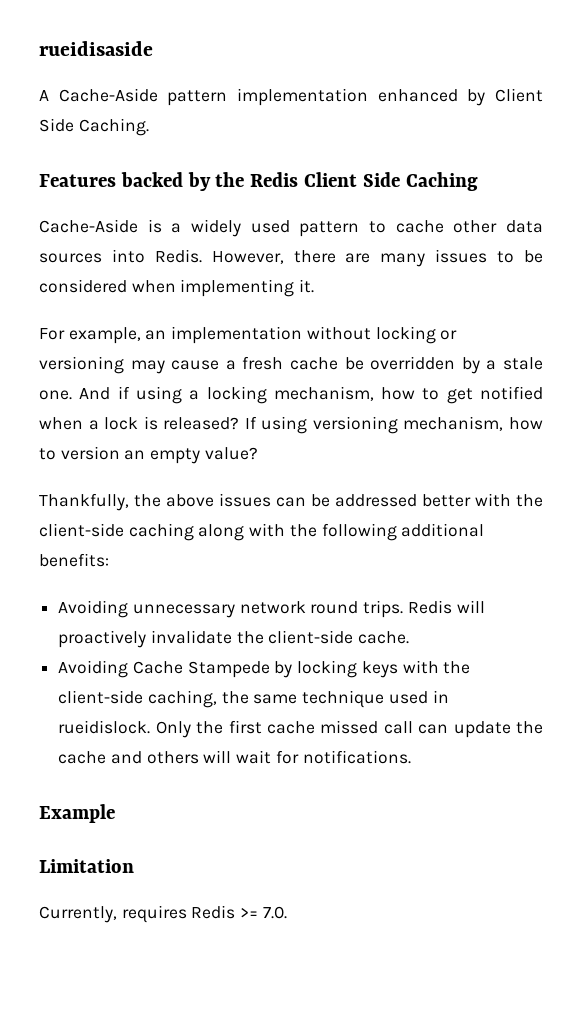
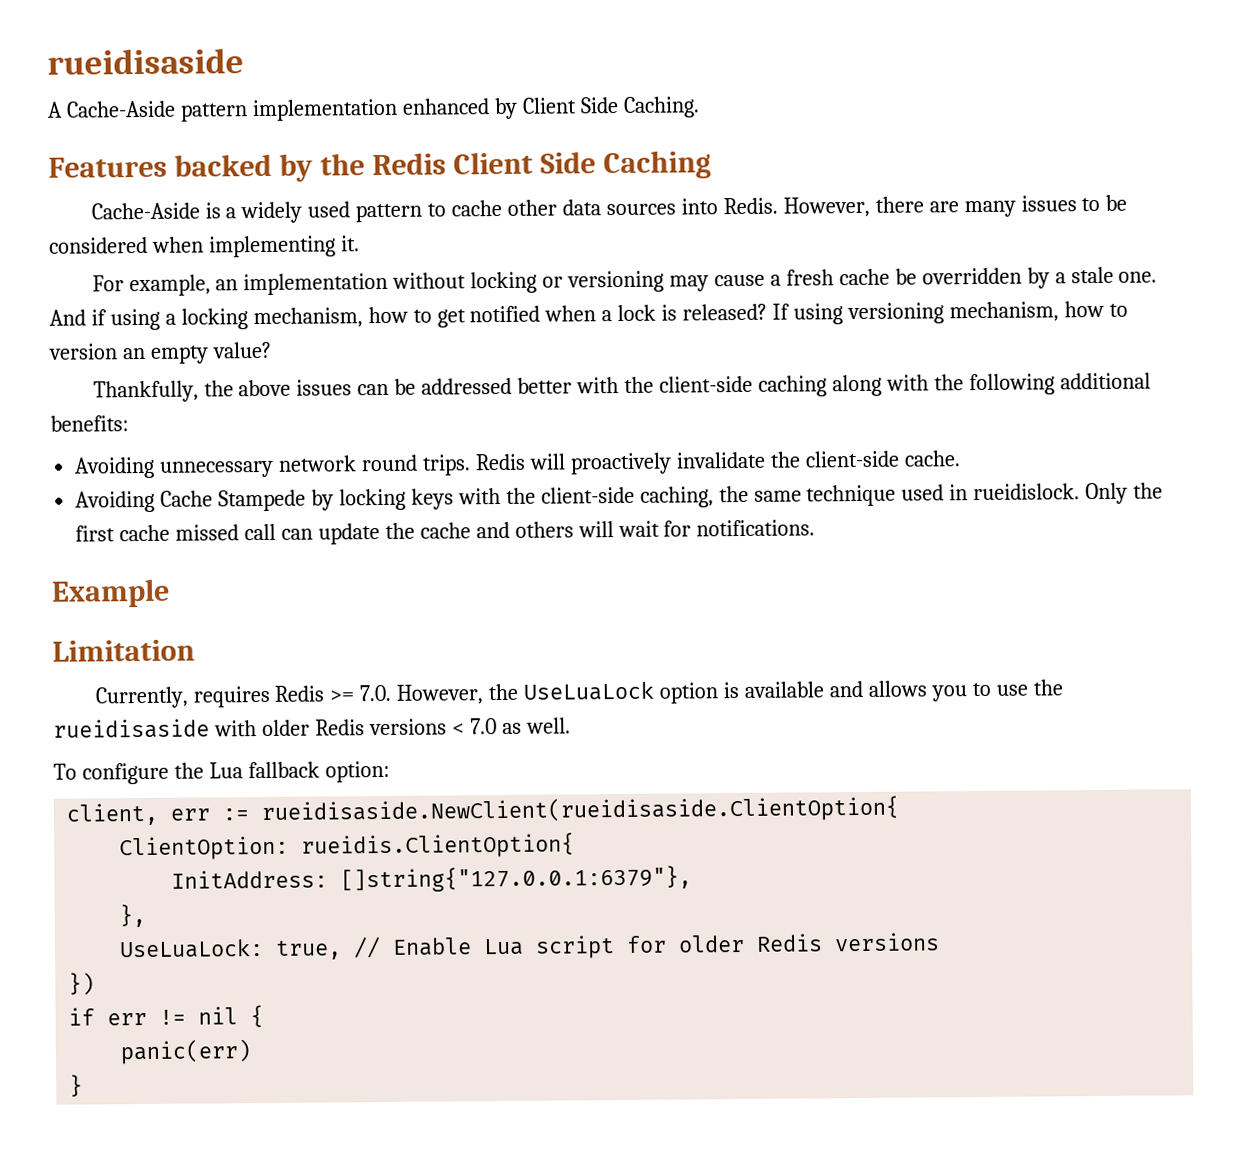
- Currently, requires Redis >= 7.0.
+ Currently, requires Redis >= 7.0. However, the UseLuaLock option is available and allows you to use the rueidisaside with older Redis versions < 7.0 as well.
+ To configure the Lua fallback option:
+ client, err := rueidisaside.NewClient(rueidisaside.ClientOption{
+ ClientOption: rueidis.ClientOption{
+ InitAddress: []string{"127.0.0.1:6379"},
+ },
+ UseLuaLock: true, // Enable Lua script for older Redis versions
+ })
+ if err != nil {
+ panic(err)
+ }

